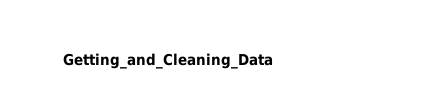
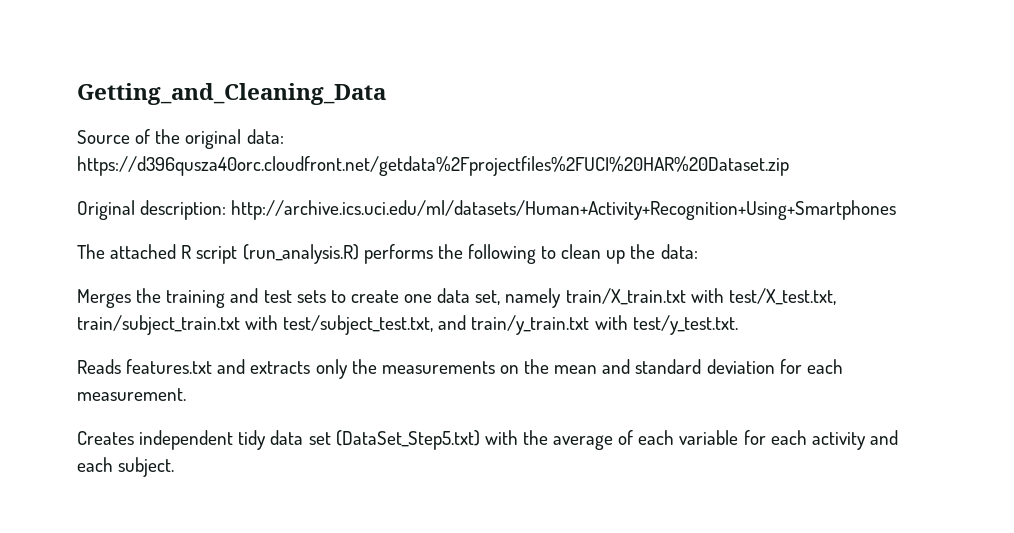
+ Source of the original data: https://d396qusza40orc.cloudfront.net/getdata%2Fprojectfiles%2FUCI%20HAR%20Dataset.zip
+ Original description: http://archive.ics.uci.edu/ml/datasets/Human+Activity+Recognition+Using+Smartphones
+ The attached R script (run_analysis.R) performs the following to clean up the data:
+ Merges the training and test sets to create one data set, namely train/X_train.txt with test/X_test.txt, train/subject_train.txt with test/subject_test.txt, and train/y_train.txt with test/y_test.txt.
+ Reads features.txt and extracts only the measurements on the mean and standard deviation for each measurement.
+ Creates independent tidy data set (DataSet_Step5.txt) with the average of each variable for each activity and each subject.

